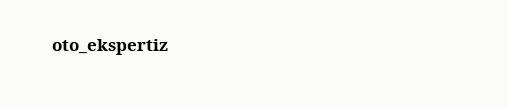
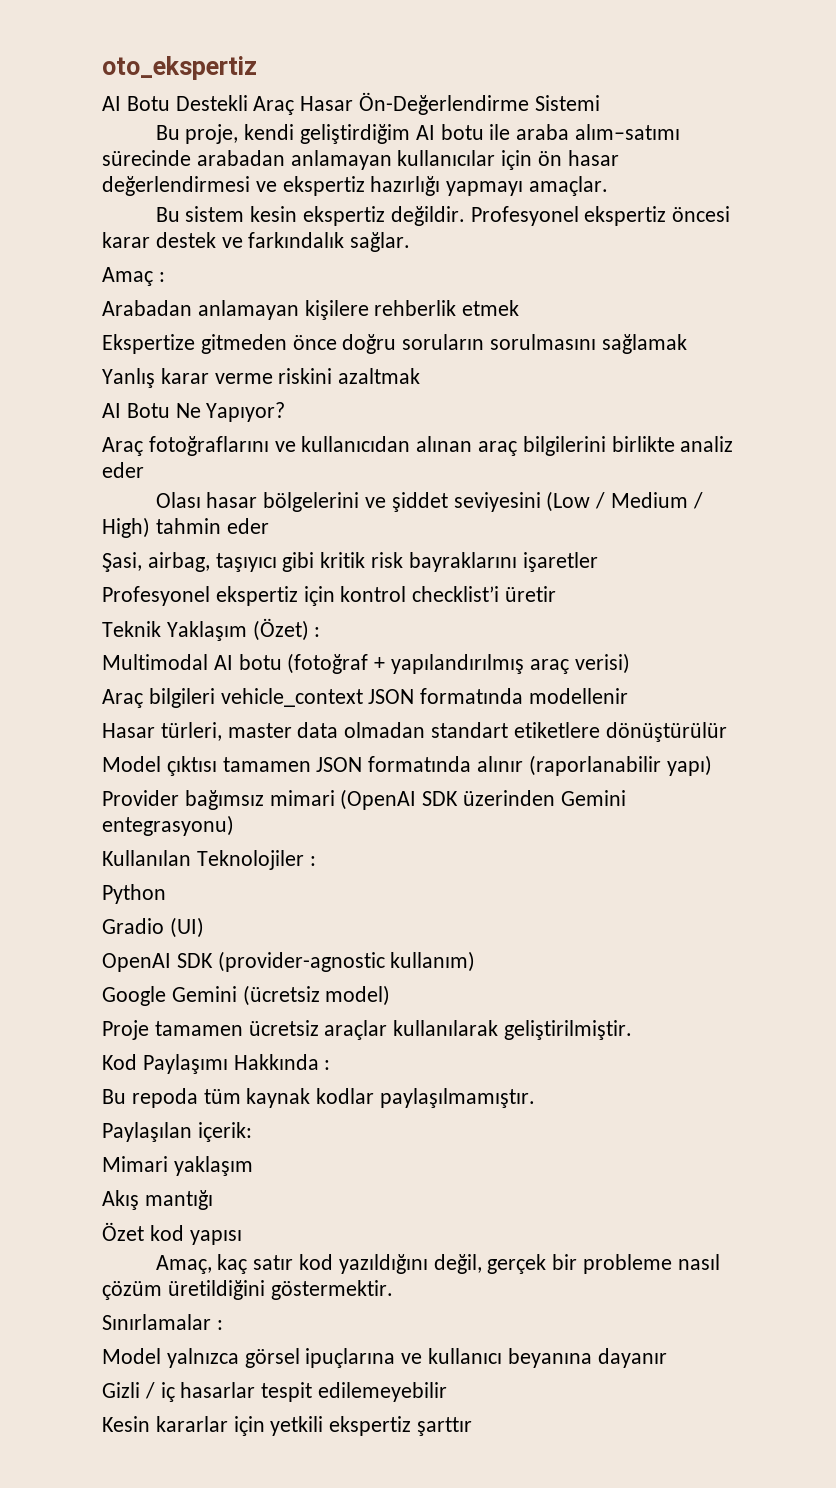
+ AI Botu Destekli Araç Hasar Ön-Değerlendirme Sistemi
+ Bu proje, kendi geliştirdiğim AI botu ile araba alım–satımı sürecinde arabadan anlamayan kullanıcılar için ön hasar değerlendirmesi ve ekspertiz hazırlığı yapmayı amaçlar.
+ Bu sistem kesin ekspertiz değildir. Profesyonel ekspertiz öncesi karar destek ve farkındalık sağlar.
+ Amaç :
+ Arabadan anlamayan kişilere rehberlik etmek
+ Ekspertize gitmeden önce doğru soruların sorulmasını sağlamak
+ Yanlış karar verme riskini azaltmak
+ AI Botu Ne Yapıyor?
+ Araç fotoğraflarını ve kullanıcıdan alınan araç bilgilerini birlikte analiz eder
+ Olası hasar bölgelerini ve şiddet seviyesini (Low / Medium / High) tahmin eder
+ Şasi, airbag, taşıyıcı gibi kritik risk bayraklarını işaretler
+ Profesyonel ekspertiz için kontrol checklist’i üretir
+ Teknik Yaklaşım (Özet) :
+ Multimodal AI botu (fotoğraf + yapılandırılmış araç verisi)
+ Araç bilgileri vehicle_context JSON formatında modellenir
+ Hasar türleri, master data olmadan standart etiketlere dönüştürülür
+ Model çıktısı tamamen JSON formatında alınır (raporlanabilir yapı)
+ Provider bağımsız mimari (OpenAI SDK üzerinden Gemini entegrasyonu)
+ Kullanılan Teknolojiler :
+ Python
+ Gradio (UI)
+ OpenAI SDK (provider-agnostic kullanım)
+ Google Gemini (ücretsiz model)
+ Proje tamamen ücretsiz araçlar kullanılarak geliştirilmiştir.
+ Kod Paylaşımı Hakkında :
+ Bu repoda tüm kaynak kodlar paylaşılmamıştır.
+ Paylaşılan içerik:
+ Mimari yaklaşım
+ Akış mantığı
+ Özet kod yapısı
+ Amaç, kaç satır kod yazıldığını değil, gerçek bir probleme nasıl çözüm üretildiğini göstermektir.
+ Sınırlamalar :
+ Model yalnızca görsel ipuçlarına ve kullanıcı beyanına dayanır
+ Gizli / iç hasarlar tespit edilemeyebilir
+ Kesin kararlar için yetkili ekspertiz şarttır

